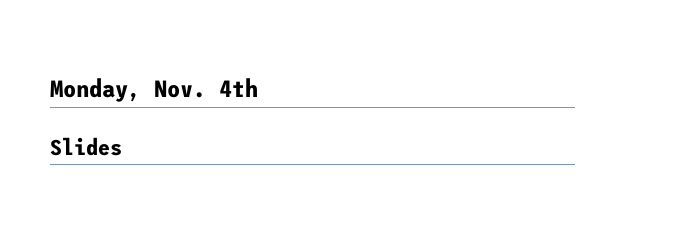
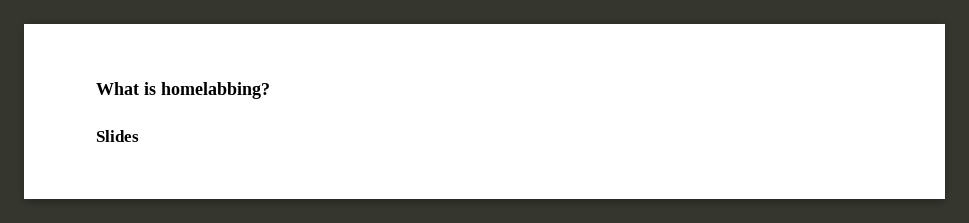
- Monday, Nov. 4th
+ What is homelabbing?

